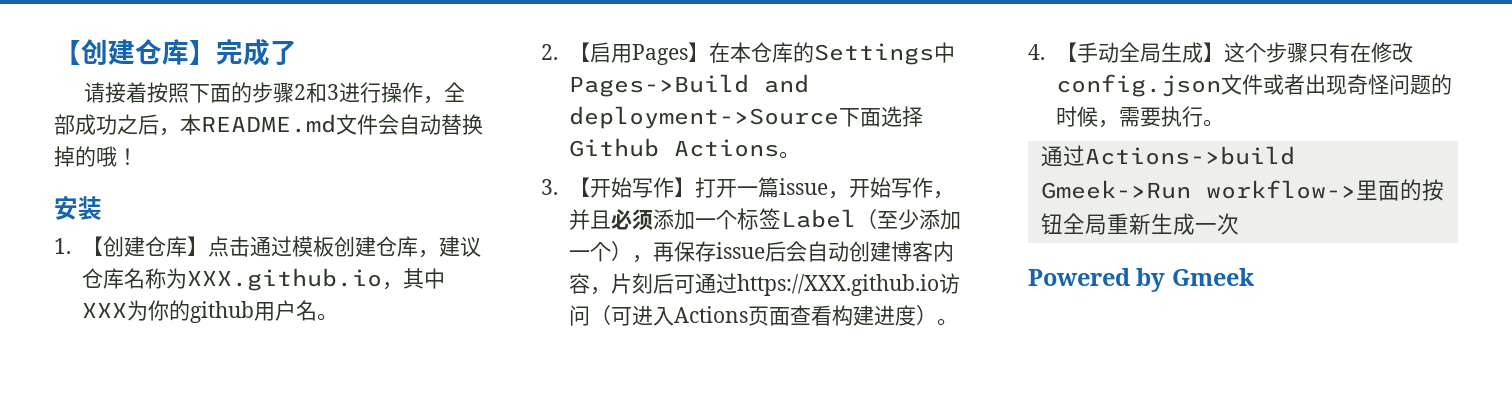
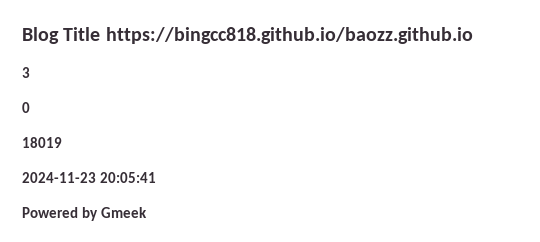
- 【创建仓库】完成了
- 请接着按照下面的步骤2和3进行操作，全部成功之后，本README.md文件会自动替换掉的哦！
- 安装
- 1.【创建仓库】点击通过模板创建仓库，建议仓库名称为XXX.github.io，其中XXX为你的github用户名。
- 2.【启用Pages】在本仓库的Settings中Pages->Build and deployment->Source下面选择Github Actions。
- 3.【开始写作】打开一篇issue，开始写作，并且必须添加一个标签Label（至少添加一个），再保存issue后会自动创建博客内容，片刻后可通过https://XXX.github.io访问（可进入Actions页面查看构建进度）。
- 4.【手动全局生成】这个步骤只有在修改config.json文件或者出现奇怪问题的时候，需要执行。
- 通过Actions->build Gmeek->Run workflow->里面的按钮全局重新生成一次
+ Blog Title https://bingcc818.github.io/baozz.github.io
+ 3
+ 0
+ 18019
+ 2024-11-23 20:05:41

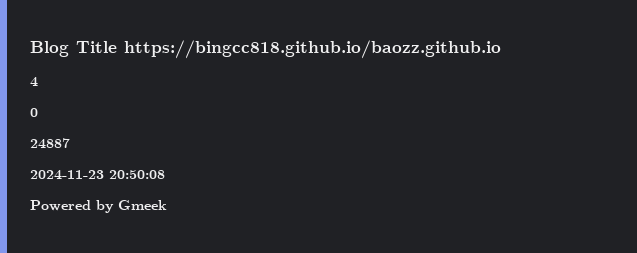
- 3
+ 4
- 18019
+ 24887
- 2024-11-23 20:05:41
+ 2024-11-23 20:50:08

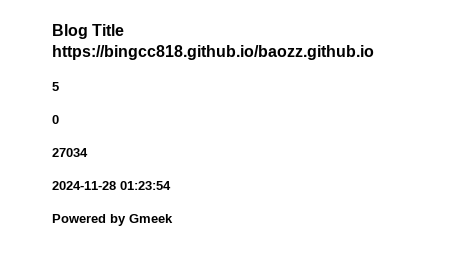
- 4
+ 5
- 24887
- 2024-11-23 20:50:08
+ 27034
+ 2024-11-28 01:23:54

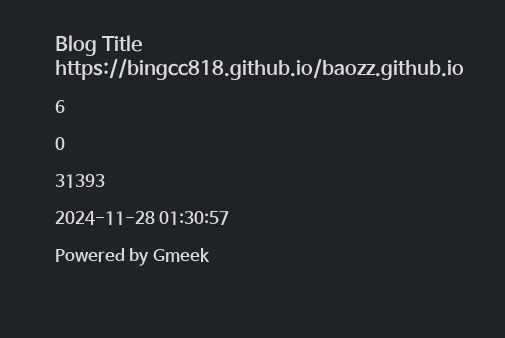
- 5
+ 6
- 27034
+ 31393
- 2024-11-28 01:23:54
+ 2024-11-28 01:30:57

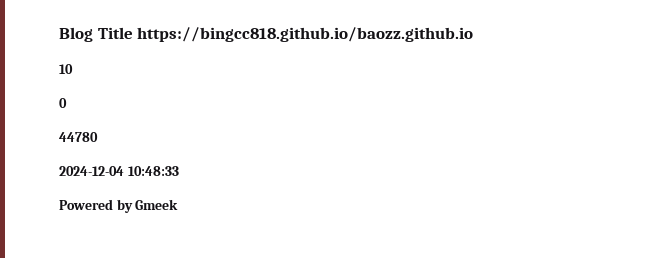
- 6
+ 10
- 31393
- 2024-11-28 01:30:57
+ 44780
+ 2024-12-04 10:48:33

